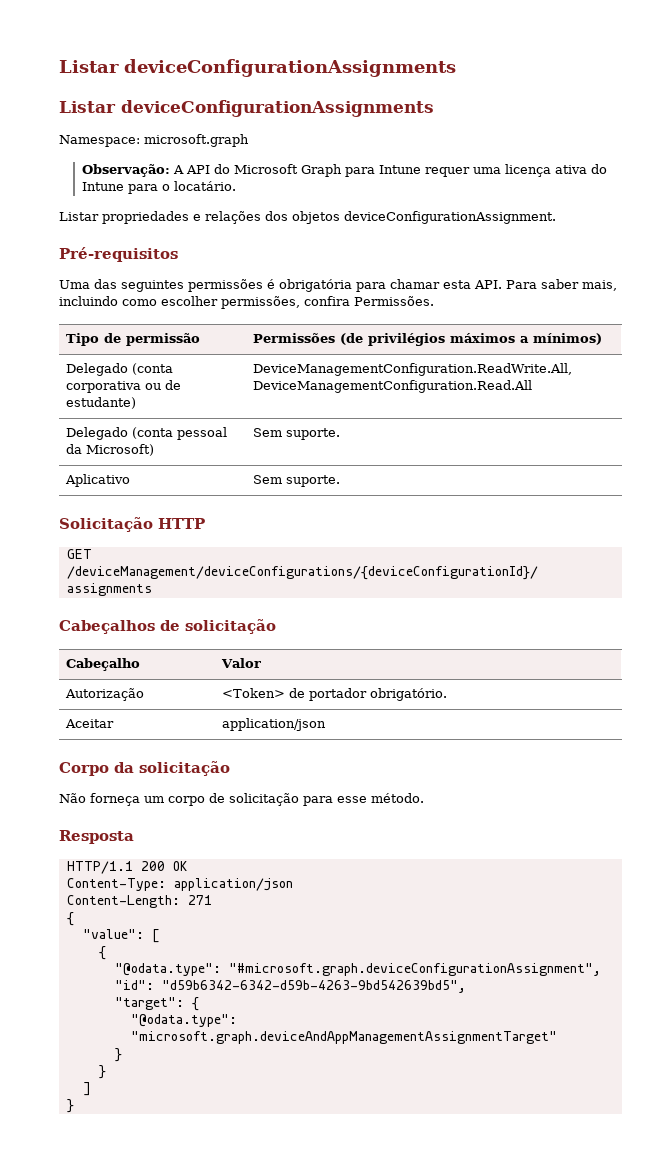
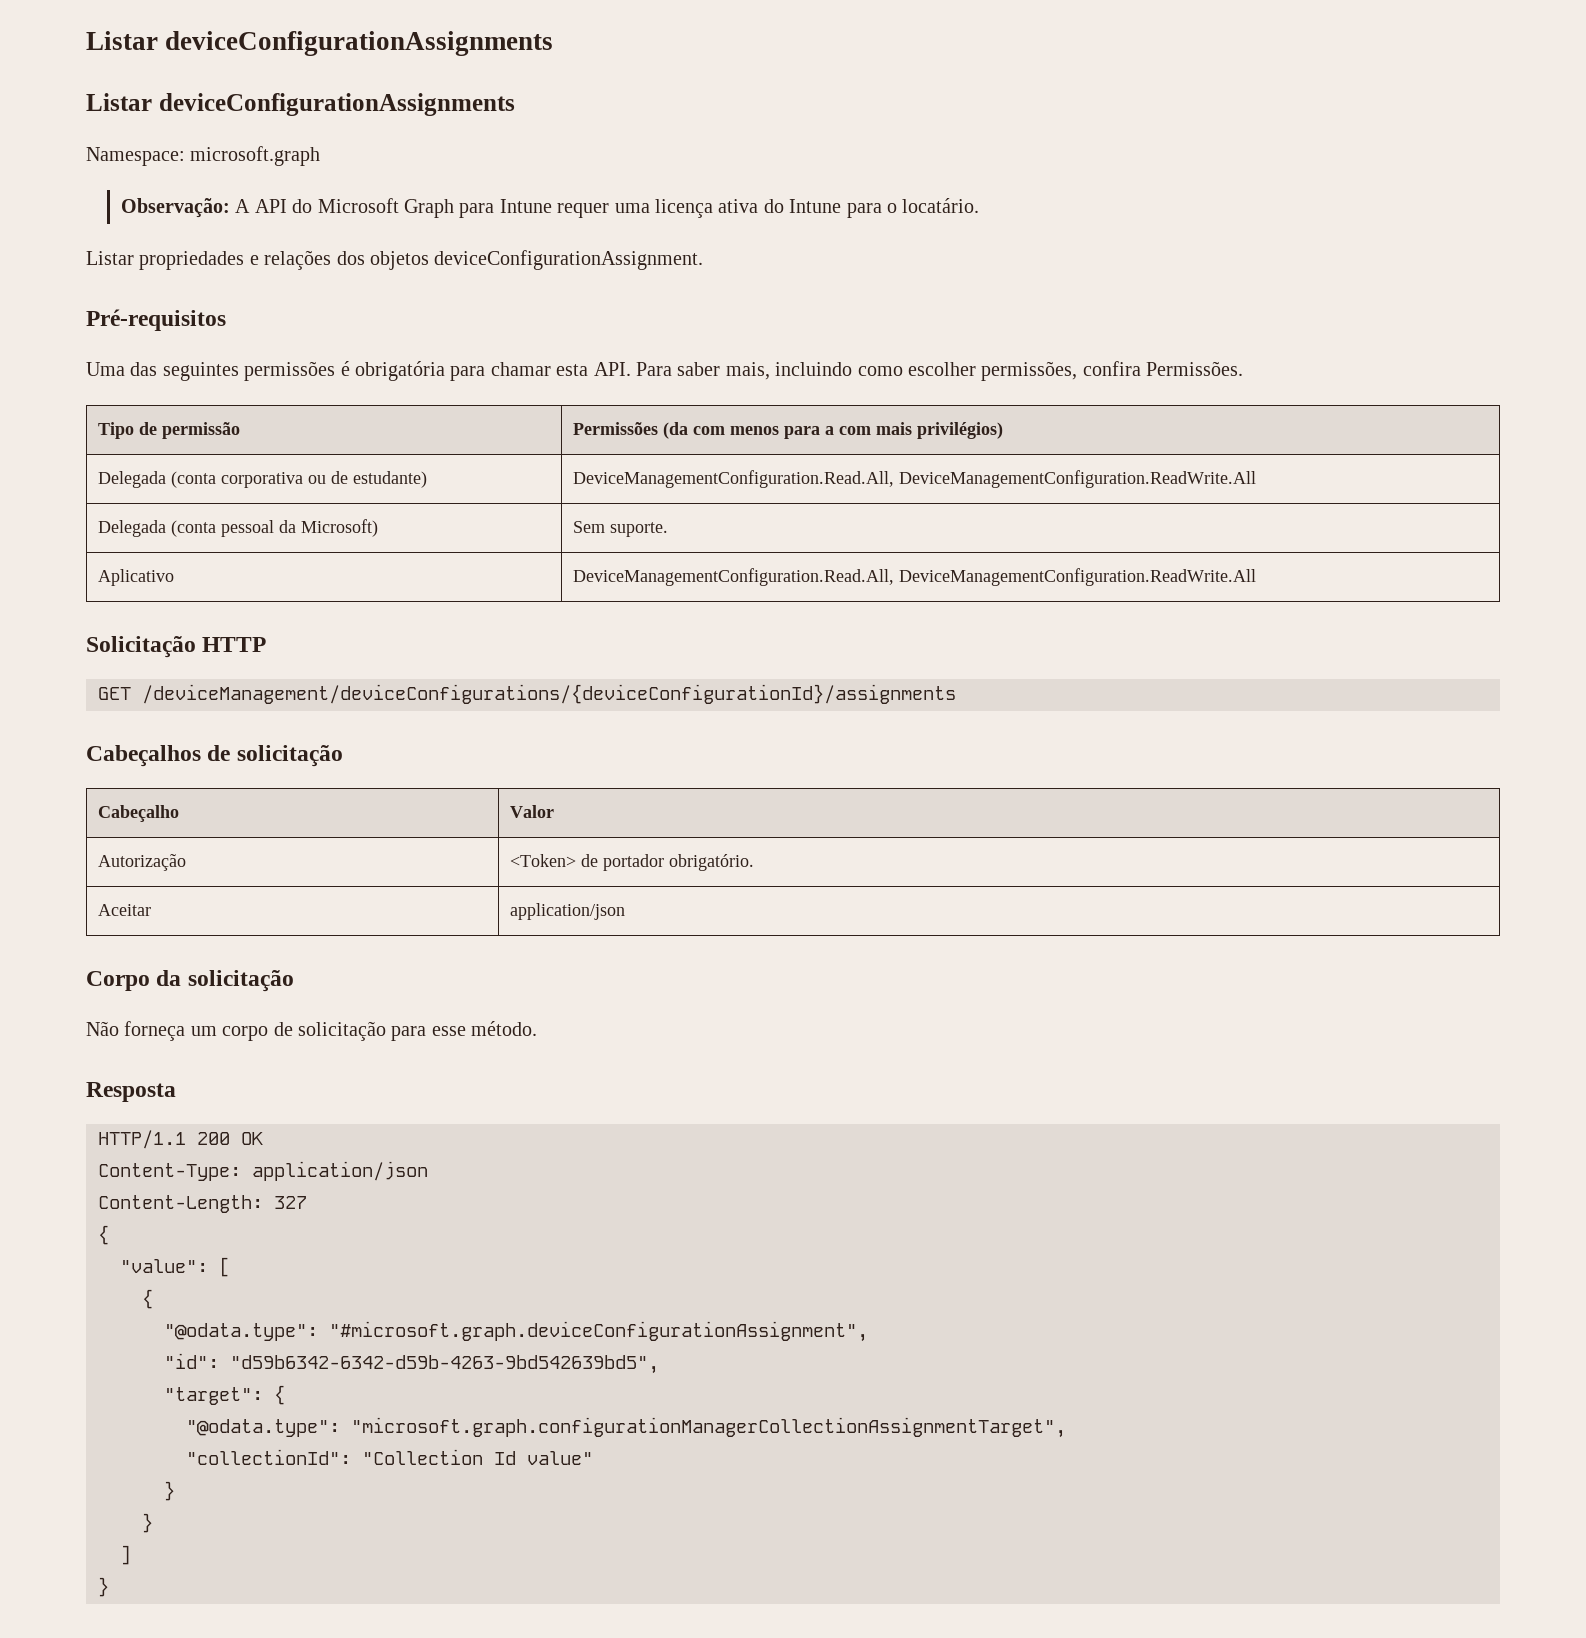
- Tipo de permissão | Permissões (de privilégios máximos a mínimos)
- Delegado (conta corporativa ou de estudante) | DeviceManagementConfiguration.ReadWrite.All, DeviceManagementConfiguration.Read.All
- Delegado (conta pessoal da Microsoft) | Sem suporte.
+ Tipo de permissão | Permissões (da com menos para a com mais privilégios)
+ Delegada (conta corporativa ou de estudante) | DeviceManagementConfiguration.Read.All, DeviceManagementConfiguration.ReadWrite.All
+ Delegada (conta pessoal da Microsoft) | Sem suporte.
- Aplicativo | Sem suporte.
+ Aplicativo | DeviceManagementConfiguration.Read.All, DeviceManagementConfiguration.ReadWrite.All
- Content-Length: 271
+ Content-Length: 327
- "@odata.type": "microsoft.graph.deviceAndAppManagementAssignmentTarget"
+ "@odata.type": "microsoft.graph.configurationManagerCollectionAssignmentTarget",
+ "collectionId": "Collection Id value"

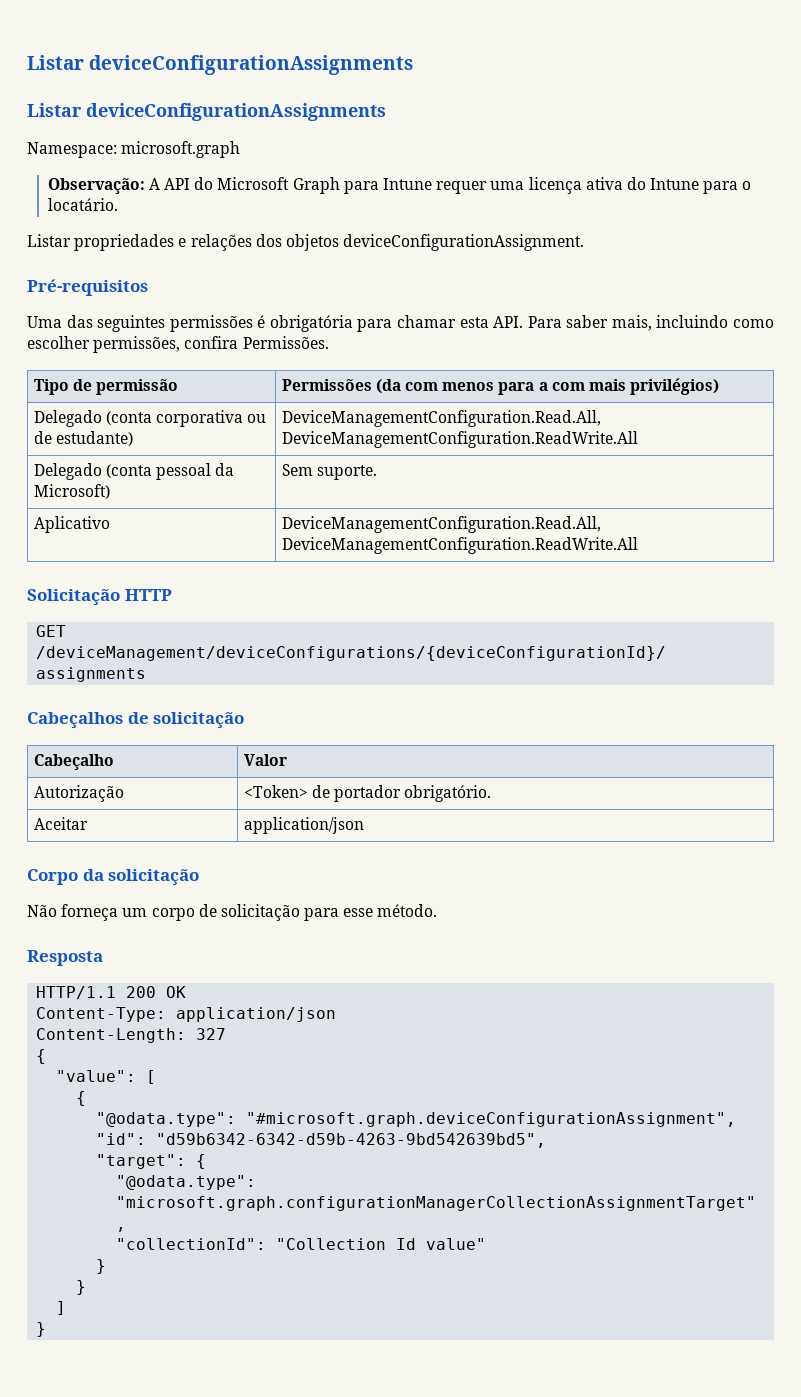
- Delegada (conta corporativa ou de estudante) | DeviceManagementConfiguration.Read.All, DeviceManagementConfiguration.ReadWrite.All
+ Delegado (conta corporativa ou de estudante) | DeviceManagementConfiguration.Read.All, DeviceManagementConfiguration.ReadWrite.All
- Delegada (conta pessoal da Microsoft) | Sem suporte.
+ Delegado (conta pessoal da Microsoft) | Sem suporte.

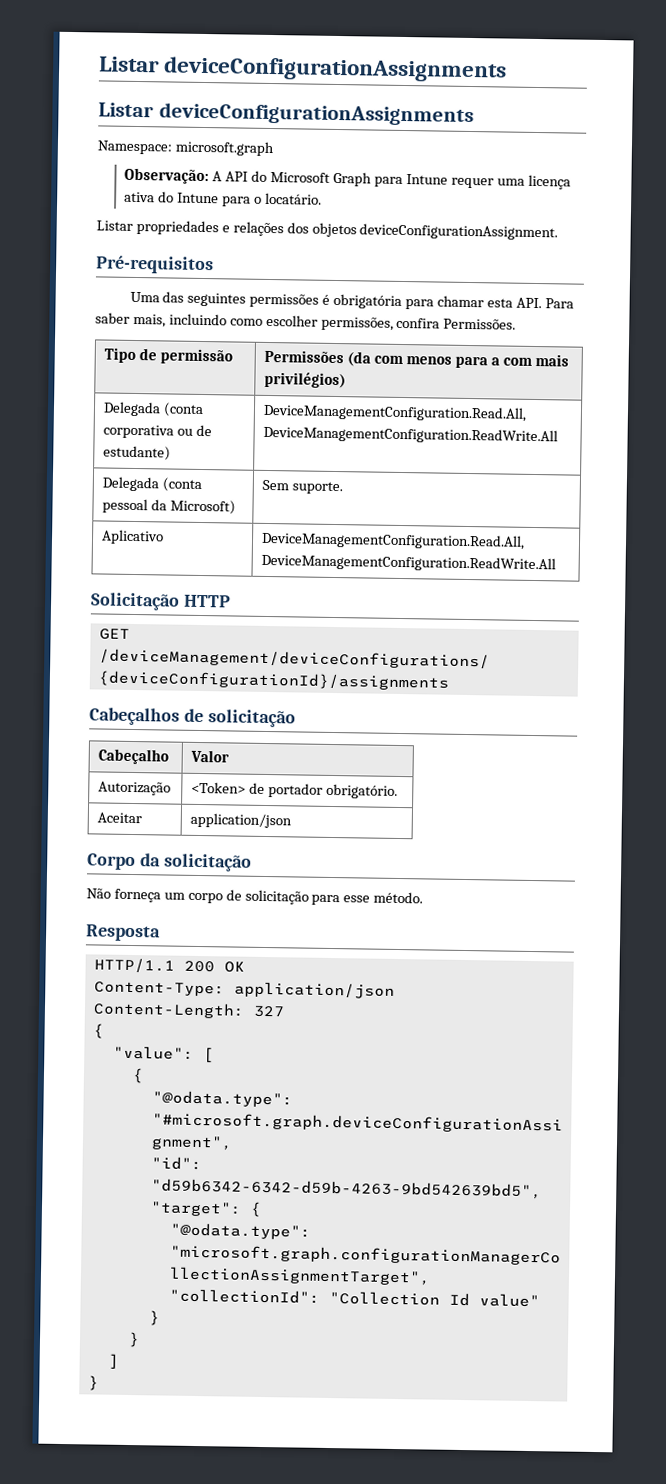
- Delegado (conta corporativa ou de estudante) | DeviceManagementConfiguration.Read.All, DeviceManagementConfiguration.ReadWrite.All
+ Delegada (conta corporativa ou de estudante) | DeviceManagementConfiguration.Read.All, DeviceManagementConfiguration.ReadWrite.All
- Delegado (conta pessoal da Microsoft) | Sem suporte.
+ Delegada (conta pessoal da Microsoft) | Sem suporte.

